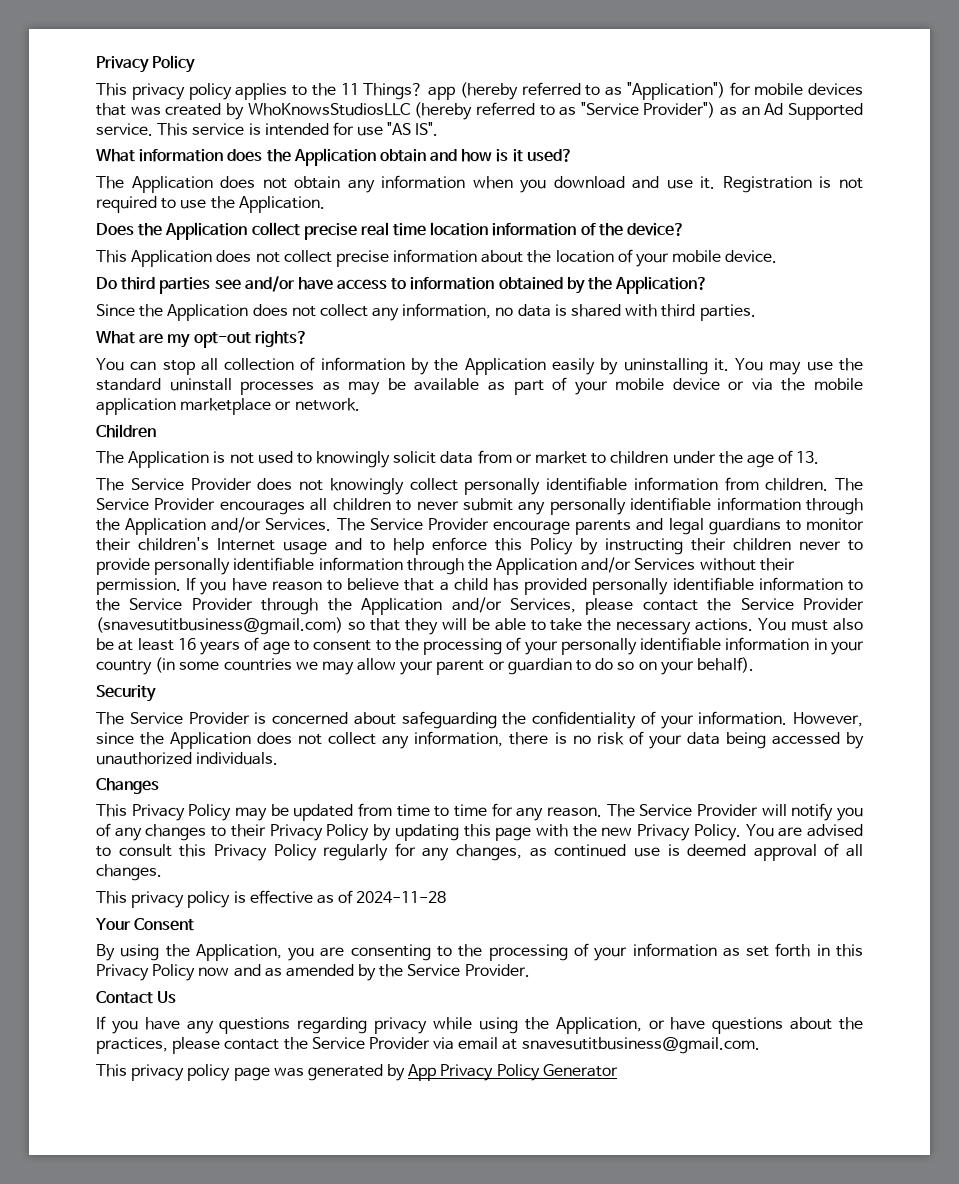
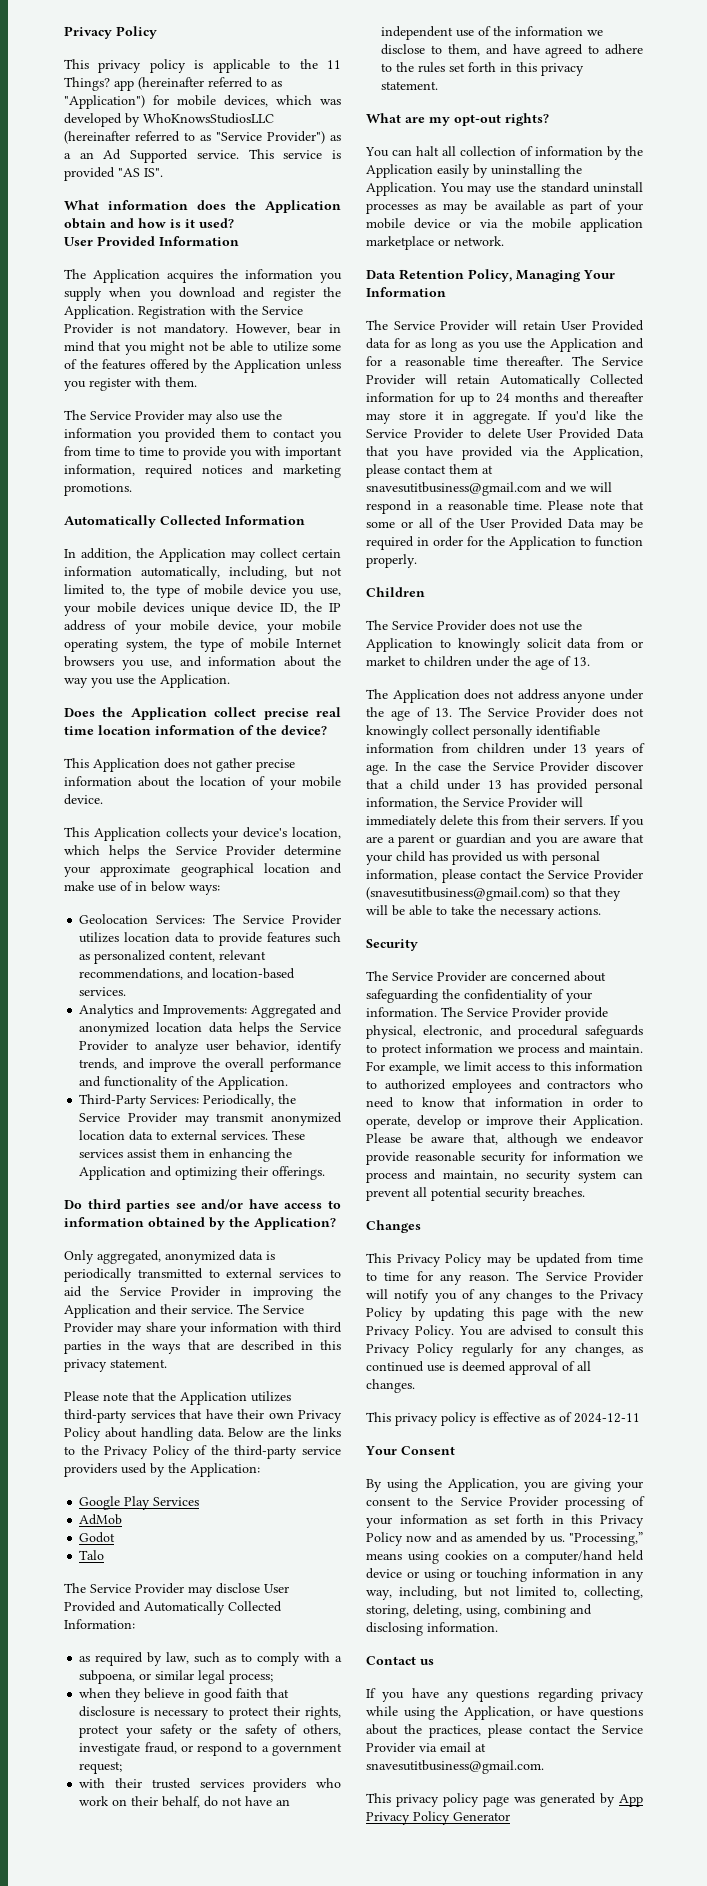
- This privacy policy applies to the 11 Things? app (hereby referred to as "Application") for mobile devices that was created by WhoKnowsStudiosLLC (hereby referred to as "Service Provider") as an Ad Supported service.
+ This privacy policy is applicable to the 11 Things? app (hereinafter referred to as "Application") for mobile devices, which was developed by WhoKnowsStudiosLLC (hereinafter referred to as "Service Provider") as a an Ad Supported service.
- This service is intended for use "AS IS".
+ This service is provided "AS IS".
- The Application does not obtain any information when you download and use it. Registration is not required to use the Application.
+ User Provided Information
+ The Application acquires the information you supply when you download and register the Application. Registration with the Service Provider is not mandatory. However, bear in mind that you might not be able to utilize some of the features offered by the Application unless you register with them.
+ The Service Provider may also use the information you provided them to contact you from time to time to provide you with important information, required notices and marketing promotions.
+ Automatically Collected Information
+ In addition, the Application may collect certain information automatically, including, but not limited to, the type of mobile device you use, your mobile devices unique device ID, the IP address of your mobile device, your mobile operating system, the type of mobile Internet browsers you use, and information about the way you use the Application.
- This Application does not collect precise information about the location of your mobile device.
+ This Application does not gather precise information about the location of your mobile device.
+ This Application collects your device's location, which helps the Service Provider determine your approximate geographical location and make use of in below ways:
+ Geolocation Services: The Service Provider utilizes location data to provide features such as personalized content, relevant recommendations, and location-based services.
+ Analytics and Improvements: Aggregated and anonymized location data helps the Service Provider to analyze user behavior, identify trends, and improve the overall performance and functionality of the Application.
+ Third-Party Services: Periodically, the Service Provider may transmit anonymized location data to external services. These services assist them in enhancing the Application and optimizing their offerings.
- Since the Application does not collect any information, no data is shared with third parties.
+ Only aggregated, anonymized data is periodically transmitted to external services to aid the Service Provider in improving the Application and their service. The Service Provider may share your information with third parties in the ways that are described in this privacy statement.
+ Please note that the Application utilizes third-party services that have their own Privacy Policy about handling data. Below are the links to the Privacy Policy of the third-party service providers used by the Application:
+ Google Play Services
+ AdMob
+ Godot
+ Talo
+ The Service Provider may disclose User Provided and Automatically Collected Information:
+ as required by law, such as to comply with a subpoena, or similar legal process;
+ when they believe in good faith that disclosure is necessary to protect their rights, protect your safety or the safety of others, investigate fraud, or respond to a government request;
+ with their trusted services providers who work on their behalf, do not have an independent use of the information we disclose to them, and have agreed to adhere to the rules set forth in this privacy statement.
- You can stop all collection of information by the Application easily by uninstalling it.
+ You can halt all collection of information by the Application easily by uninstalling the Application.
+ Data Retention Policy, Managing Your Information
+ The Service Provider will retain User Provided data for as long as you use the Application and for a reasonable time thereafter. The Service Provider will retain Automatically Collected information for up to 24 months and thereafter may store it in aggregate. If you'd like the Service Provider to delete User Provided Data that you have provided via the Application, please contact them at snavesutitbusiness@gmail.com and we will respond in a reasonable time. Please note that some or all of the User Provided Data may be required in order for the Application to function properly.
  Children
- The Application is not used to knowingly solicit data from or market to children under the age of 13.
+ The Service Provider does not use the Application to knowingly solicit data from or market to children under the age of 13.
- The Service Provider does not knowingly collect personally identifiable information from children. The Service Provider encourages all children to never submit any personally identifiable information through the Application and/or Services. The Service Provider encourage parents and legal guardians to monitor their children's Internet usage and to help enforce this Policy by instructing their children never to provide personally identifiable information through the Application and/or Services without their permission. If you have reason to believe that a child has provided personally identifiable information to the Service Provider through the Application and/or Services, please contact the Service Provider (snavesutitbusiness@gmail.com) so that they will be able to take the necessary actions. You must also be at least 16 years of age to consent to the processing of your personally identifiable information in your country (in some countries we may allow your parent or guardian to do so on your behalf).
+ The Application does not address anyone under the age of 13. The Service Provider does not knowingly collect personally identifiable information from children under 13 years of age. In the case the Service Provider discover that a child under 13 has provided personal information, the Service Provider will immediately delete this from their servers. If you are a parent or guardian and you are aware that your child has provided us with personal information, please contact the Service Provider (snavesutitbusiness@gmail.com) so that they will be able to take the necessary actions.
- The Service Provider is concerned about safeguarding the confidentiality of your information.
+ The Service Provider are concerned about safeguarding the confidentiality of your information.
- However, since the Application does not collect any information, there is no risk of your data being accessed by unauthorized individuals.
+ The Service Provider provide physical, electronic, and procedural safeguards to protect information we process and maintain. For example, we limit access to this information to authorized employees and contractors who need to know that information in order to operate, develop or improve their Application. Please be aware that, although we endeavor provide reasonable security for information we process and maintain, no security system can prevent all potential security breaches.
- The Service Provider will notify you of any changes to their Privacy Policy by updating this page with the new Privacy Policy.
+ The Service Provider will notify you of any changes to the Privacy Policy by updating this page with the new Privacy Policy.
- This privacy policy is effective as of 2024-11-28
+ This privacy policy is effective as of 2024-12-11
- By using the Application, you are consenting to the processing of your information as set forth in this Privacy Policy now and as amended by the Service Provider.
+ By using the Application, you are giving your consent to the Service Provider processing of your information as set forth in this Privacy Policy now and as amended by us. "Processing,” means using cookies on a computer/hand held device or using or touching information in any way, including, but not limited to, collecting, storing, deleting, using, combining and disclosing information.
- Contact Us
+ Contact us

